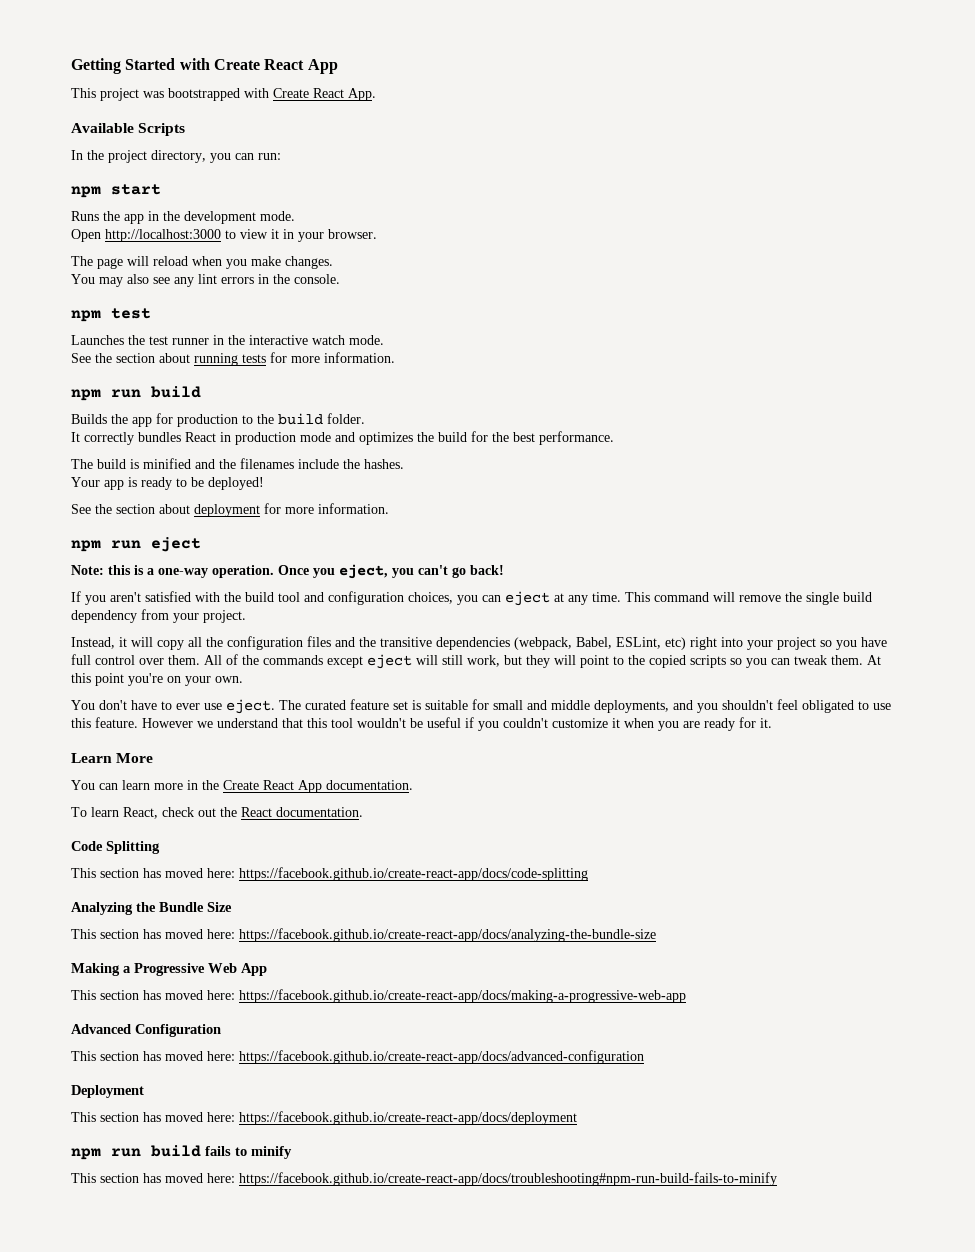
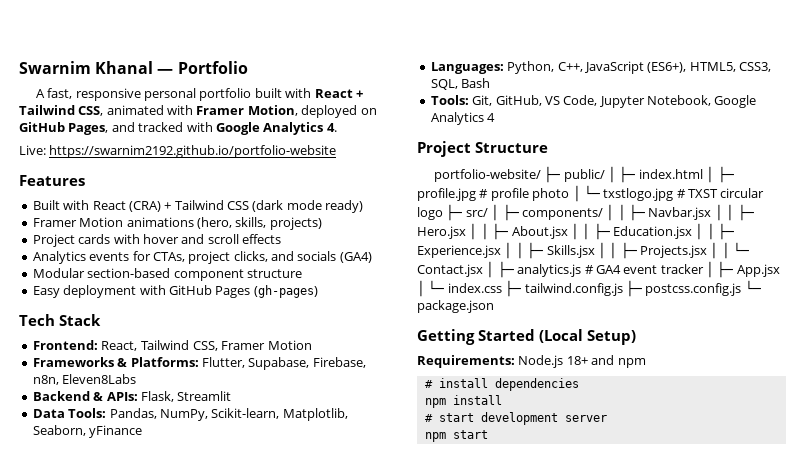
- Getting Started with Create React App
- This project was bootstrapped with Create React App.
- Available Scripts
- In the project directory, you can run:
+ Swarnim Khanal — Portfolio
+ A fast, responsive personal portfolio built with React + Tailwind CSS, animated with Framer Motion, deployed on GitHub Pages, and tracked with Google Analytics 4.
+ Live: https://swarnim2192.github.io/portfolio-website
+ Features
+ Built with React (CRA) + Tailwind CSS (dark mode ready)
+ Framer Motion animations (hero, skills, projects)
+ Project cards with hover and scroll effects
+ Analytics events for CTAs, project clicks, and socials (GA4)
+ Modular section-based component structure
+ Easy deployment with GitHub Pages (gh-pages)
+ Tech Stack
+ Frontend: React, Tailwind CSS, Framer Motion
+ Frameworks & Platforms: Flutter, Supabase, Firebase, n8n, Eleven8Labs
+ Backend & APIs: Flask, Streamlit
+ Data Tools: Pandas, NumPy, Scikit-learn, Matplotlib, Seaborn, yFinance
+ Languages: Python, C++, JavaScript (ES6+), HTML5, CSS3, SQL, Bash
+ Tools: Git, GitHub, VS Code, Jupyter Notebook, Google Analytics 4
+ Project Structure
+ portfolio-website/ ├─ public/ │ ├─ index.html │ ├─ profile.jpg # profile photo │ └─ txstlogo.jpg # TXST circular logo ├─ src/ │ ├─ components/ │ │ ├─ Navbar.jsx │ │ ├─ Hero.jsx │ │ ├─ About.jsx │ │ ├─ Education.jsx │ │ ├─ Experience.jsx │ │ ├─ Skills.jsx │ │ ├─ Projects.jsx │ │ └─ Contact.jsx │ ├─ analytics.js # GA4 event tracker │ ├─ App.jsx │ └─ index.css ├─ tailwind.config.js ├─ postcss.config.js └─ package.json
+ Getting Started (Local Setup)
+ Requirements: Node.js 18+ and npm
+ # install dependencies
+ npm install
+ # start development server
  npm start
- Runs the app in the development mode.
- Open http://localhost:3000 to view it in your browser.
- The page will reload when you make changes.
- You may also see any lint errors in the console.
- npm test
- Launches the test runner in the interactive watch mode.
- See the section about running tests for more information.
- npm run build
- Builds the app for production to the build folder.
- It correctly bundles React in production mode and optimizes the build for the best performance.
- The build is minified and the filenames include the hashes.
- Your app is ready to be deployed!
- See the section about deployment for more information.
- npm run eject
- Note: this is a one-way operation. Once you eject, you can't go back!
- If you aren't satisfied with the build tool and configuration choices, you can eject at any time. This command will remove the single build dependency from your project.
- Instead, it will copy all the configuration files and the transitive dependencies (webpack, Babel, ESLint, etc) right into your project so you have full control over them. All of the commands except eject will still work, but they will point to the copied scripts so you can tweak them. At this point you're on your own.
- You don't have to ever use eject. The curated feature set is suitable for small and middle deployments, and you shouldn't feel obligated to use this feature. However we understand that this tool wouldn't be useful if you couldn't customize it when you are ready for it.
- Learn More
- You can learn more in the Create React App documentation.
- To learn React, check out the React documentation.
- Code Splitting
- This section has moved here: https://facebook.github.io/create-react-app/docs/code-splitting
- Analyzing the Bundle Size
- This section has moved here: https://facebook.github.io/create-react-app/docs/analyzing-the-bundle-size
- Making a Progressive Web App
- This section has moved here: https://facebook.github.io/create-react-app/docs/making-a-progressive-web-app
- Advanced Configuration
- This section has moved here: https://facebook.github.io/create-react-app/docs/advanced-configuration
- Deployment
- This section has moved here: https://facebook.github.io/create-react-app/docs/deployment
- npm run build fails to minify
- This section has moved here: https://facebook.github.io/create-react-app/docs/troubleshooting#npm-run-build-fails-to-minify

